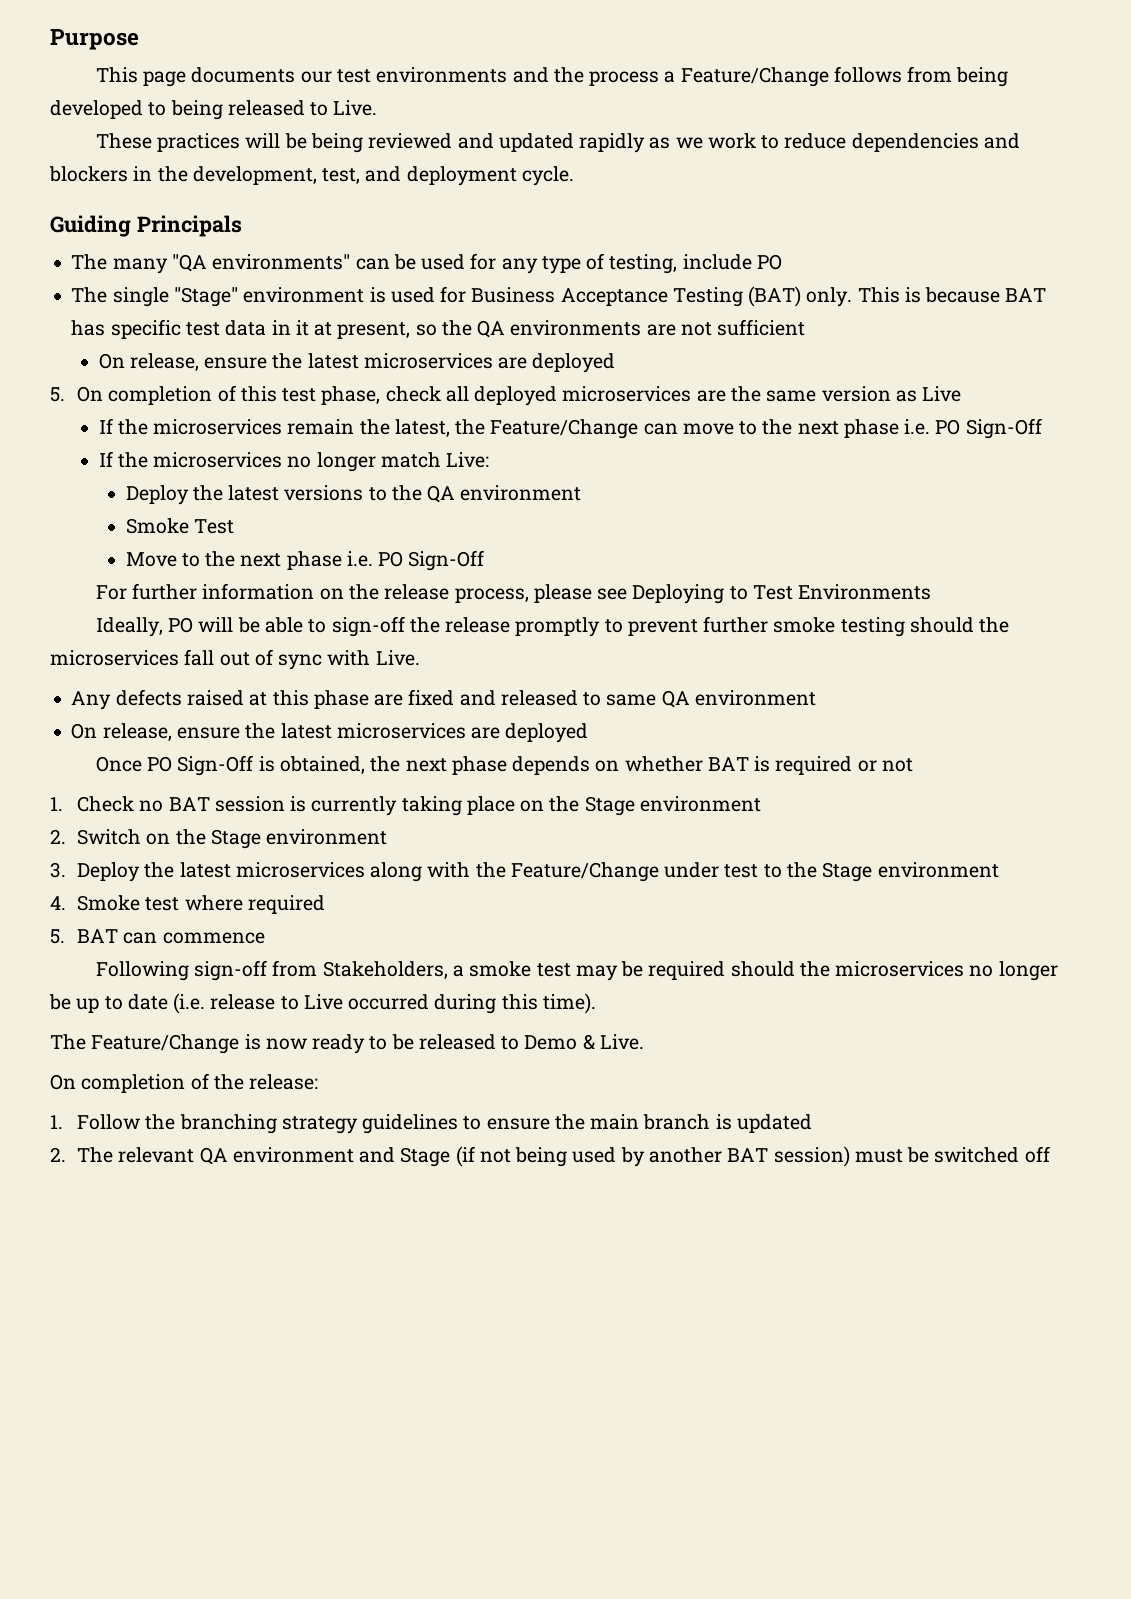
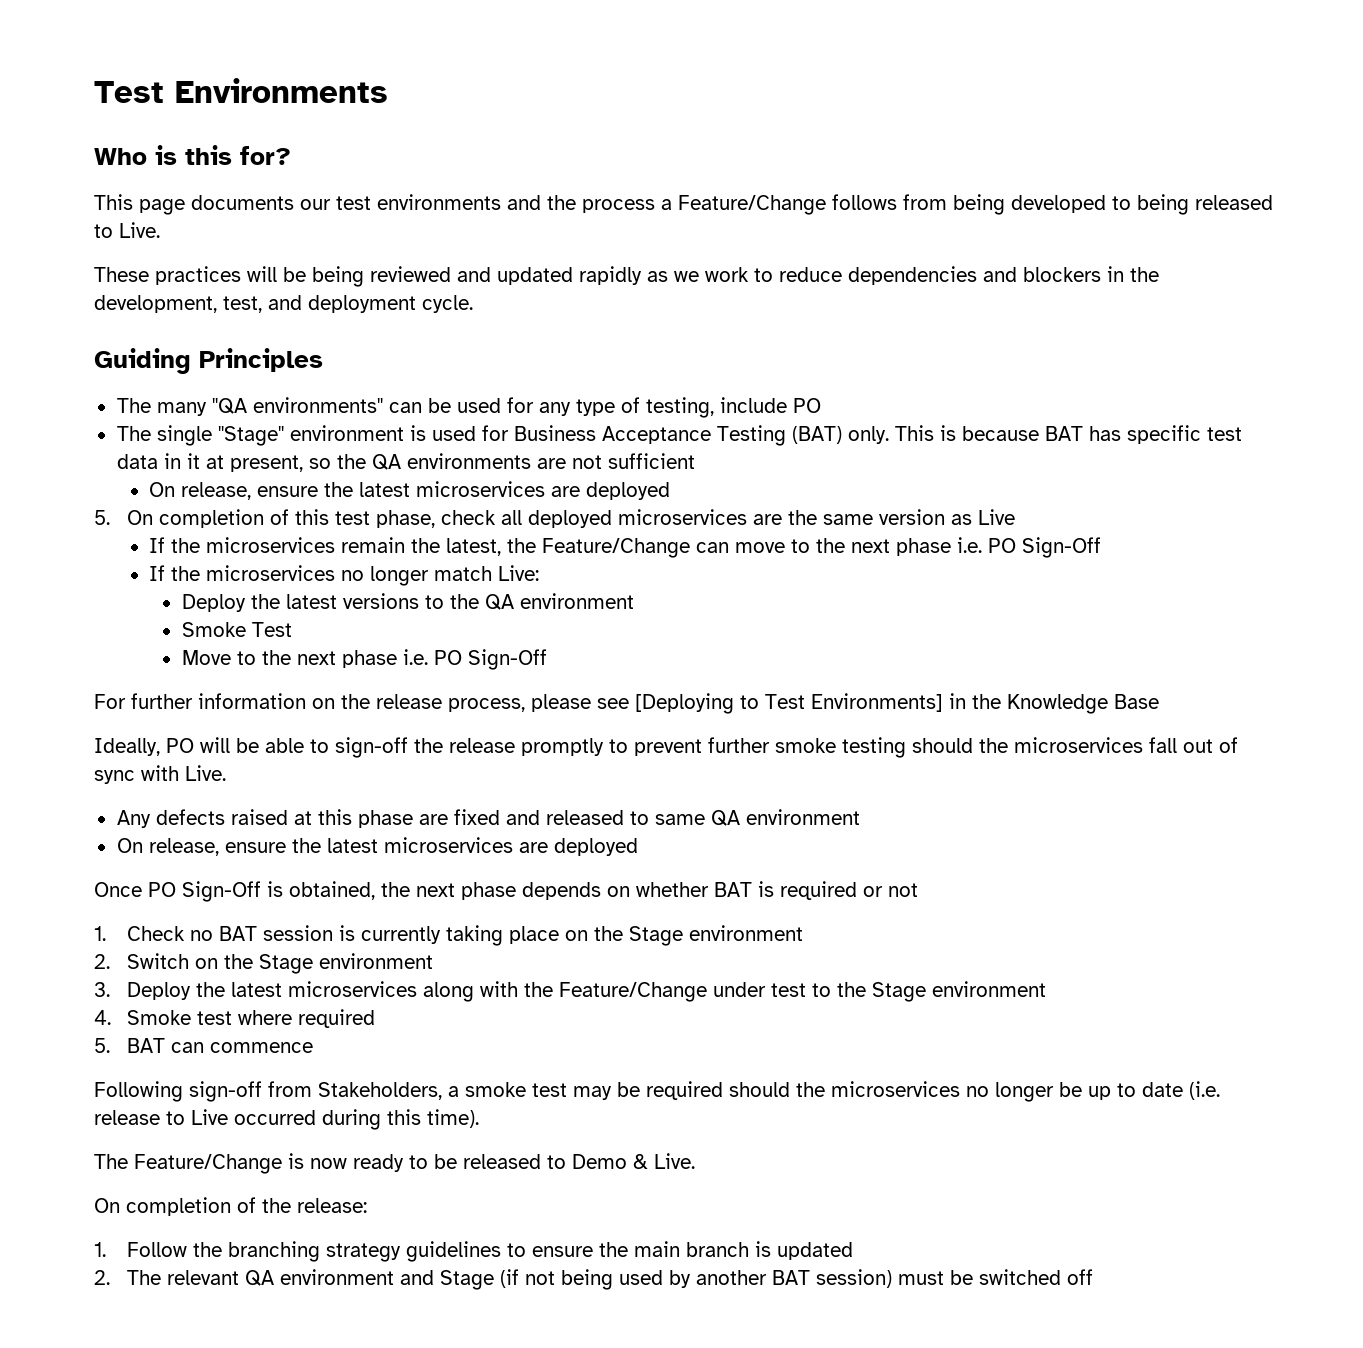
- Purpose
+ Test Environments
+ Who is this for?
- Guiding Principals
+ Guiding Principles
- For further information on the release process, please see Deploying to Test Environments
+ For further information on the release process, please see [Deploying to Test Environments] in the Knowledge Base

